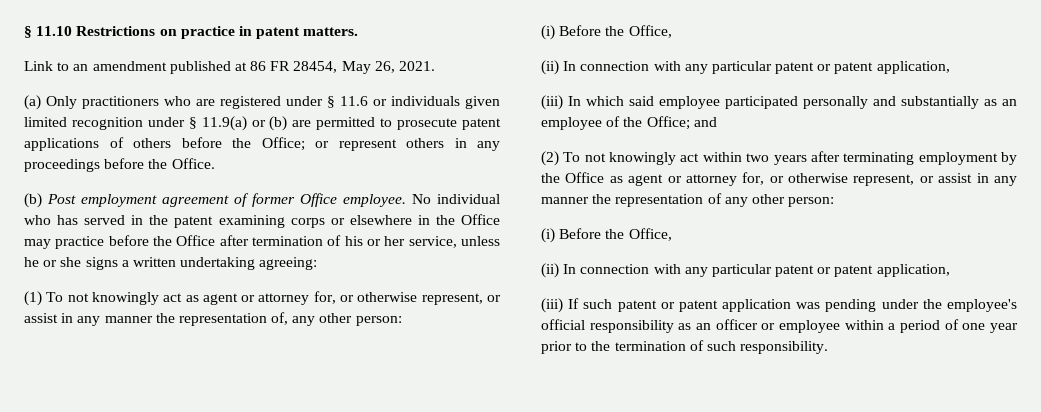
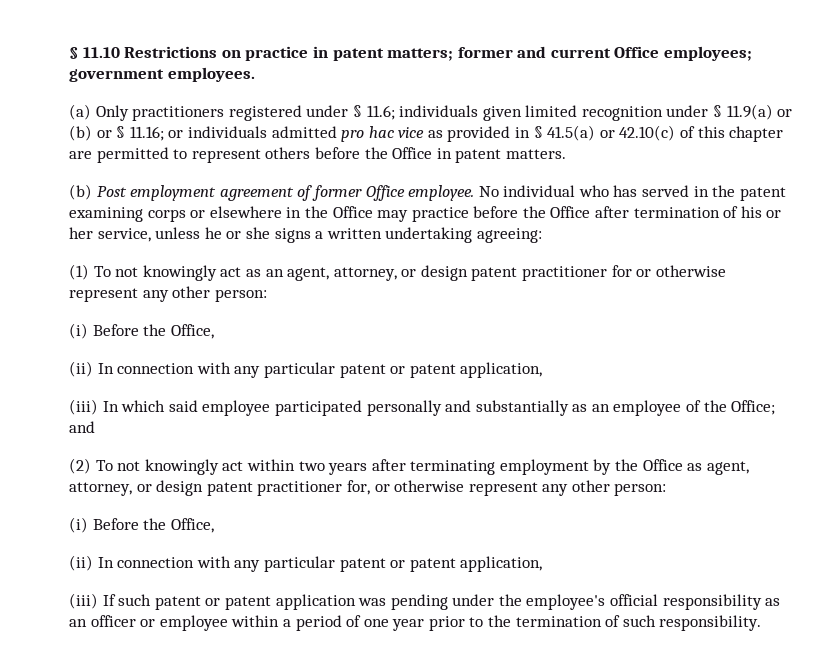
- § 11.10 Restrictions on practice in patent matters.
- Link to an amendment published at 86 FR 28454, May 26, 2021.
+ § 11.10 Restrictions on practice in patent matters; former and current Office employees; government employees.
- (a) Only practitioners who are registered under § 11.6 or individuals given limited recognition under § 11.9(a) or (b) are permitted to prosecute patent applications of others before the Office; or represent others in any proceedings before the Office.
+ (a) Only practitioners registered under § 11.6; individuals given limited recognition under § 11.9(a) or (b) or § 11.16; or individuals admitted pro hac vice as provided in § 41.5(a) or 42.10(c) of this chapter are permitted to represent others before the Office in patent matters.
- (1) To not knowingly act as agent or attorney for, or otherwise represent, or assist in any manner the representation of, any other person:
+ (1) To not knowingly act as an agent, attorney, or design patent practitioner for or otherwise represent any other person:
- (2) To not knowingly act within two years after terminating employment by the Office as agent or attorney for, or otherwise represent, or assist in any manner the representation of any other person:
+ (2) To not knowingly act within two years after terminating employment by the Office as agent, attorney, or design patent practitioner for, or otherwise represent any other person:

